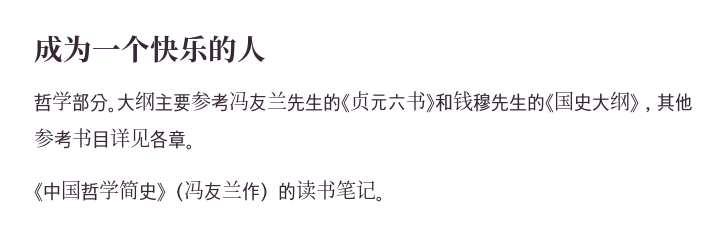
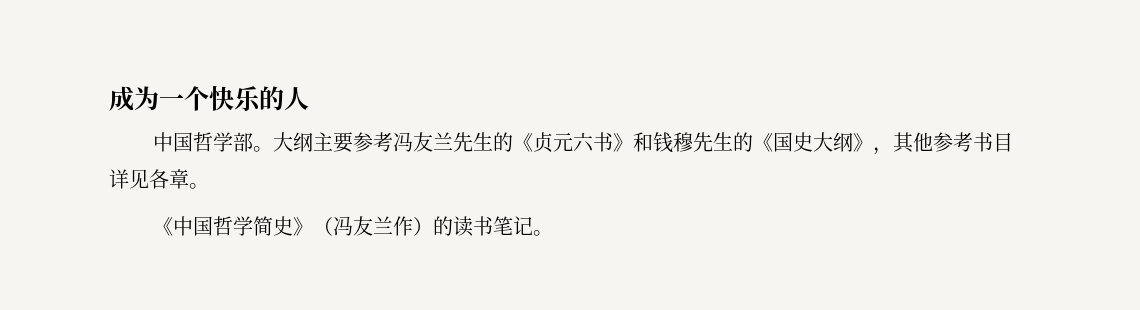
- 哲学部分。
+ 中国哲学部。

